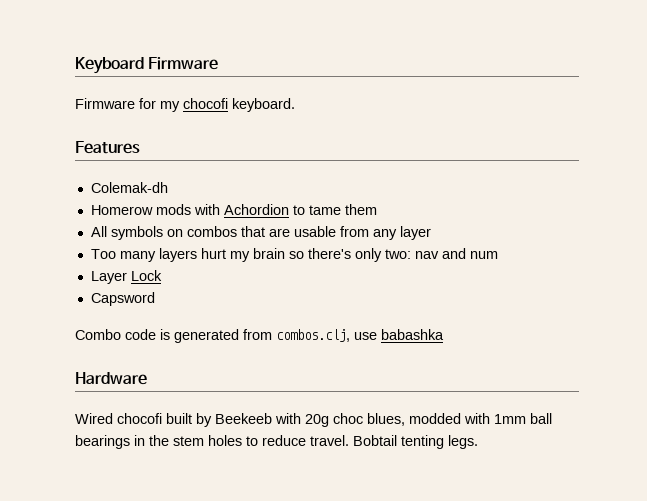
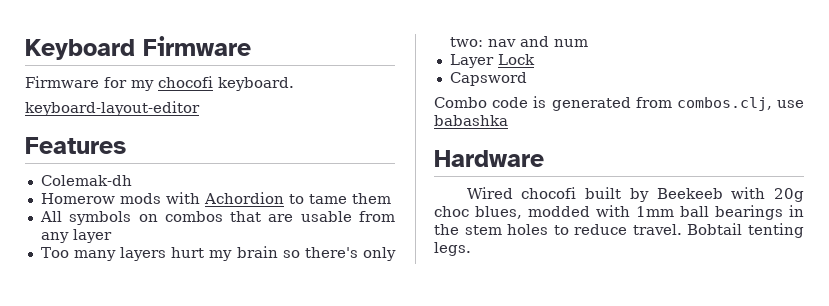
+ keyboard-layout-editor

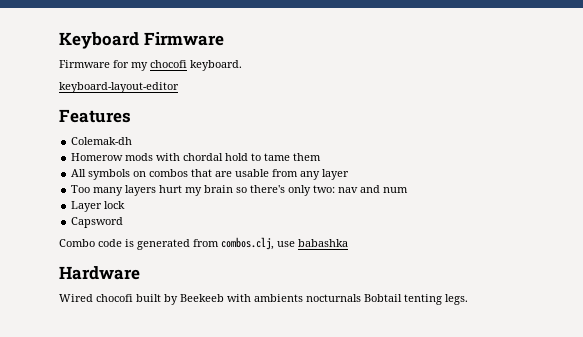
- Homerow mods with Achordion to tame them
+ Homerow mods with chordal hold to tame them
- Layer Lock
+ Layer lock
- Wired chocofi built by Beekeeb with 20g choc blues, modded with 1mm ball bearings in the stem holes to reduce travel. Bobtail tenting legs.
+ Wired chocofi built by Beekeeb with ambients nocturnals Bobtail tenting legs.

